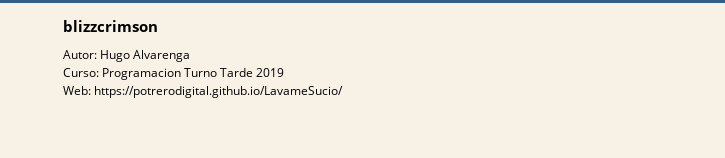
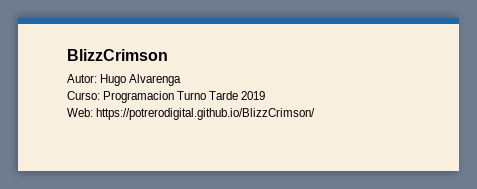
- blizzcrimson
+ BlizzCrimson
- Web: https://potrerodigital.github.io/LavameSucio/
+ Web: https://potrerodigital.github.io/BlizzCrimson/

